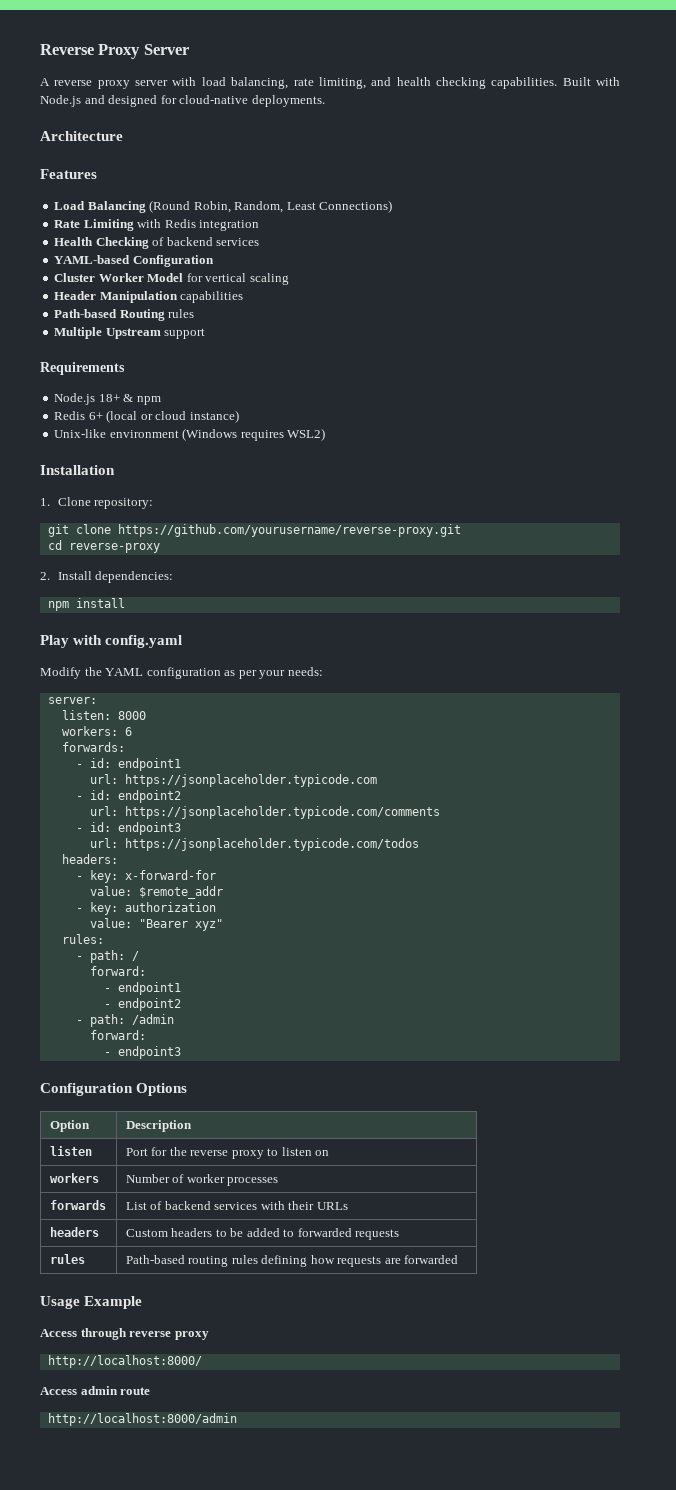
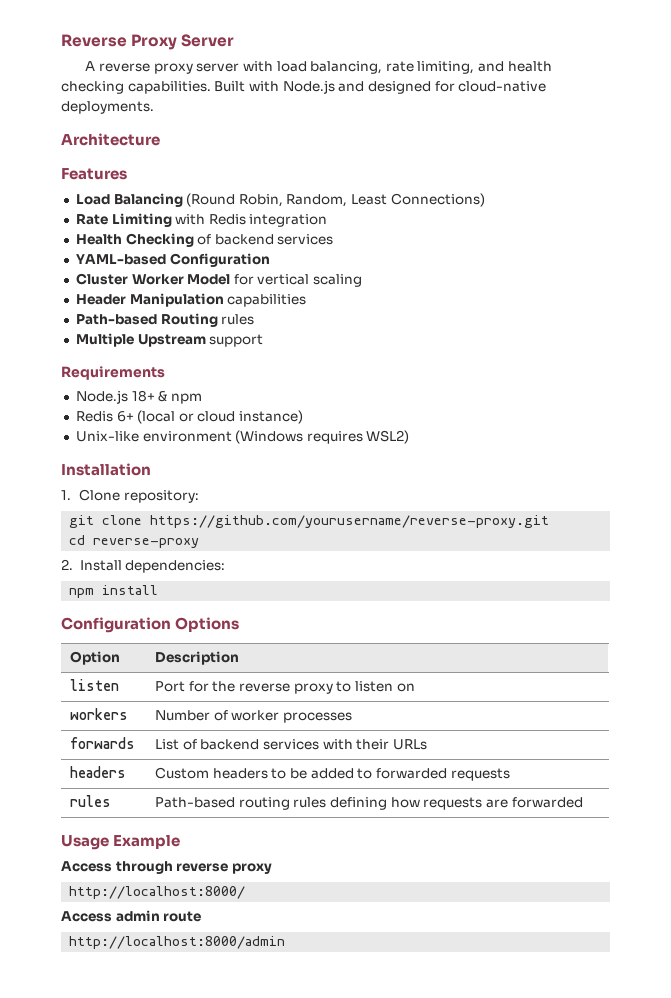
- Play with config.yaml
- Modify the YAML configuration as per your needs:
- server:
- listen: 8000
- workers: 6
- forwards:
- - id: endpoint1
- url: https://jsonplaceholder.typicode.com
- - id: endpoint2
- url: https://jsonplaceholder.typicode.com/comments
- - id: endpoint3
- url: https://jsonplaceholder.typicode.com/todos
- headers:
- - key: x-forward-for
- value: $remote_addr
- - key: authorization
- value: "Bearer xyz"
- rules:
- - path: /
- forward:
- - endpoint1
- - endpoint2
- - path: /admin
- forward:
- - endpoint3

